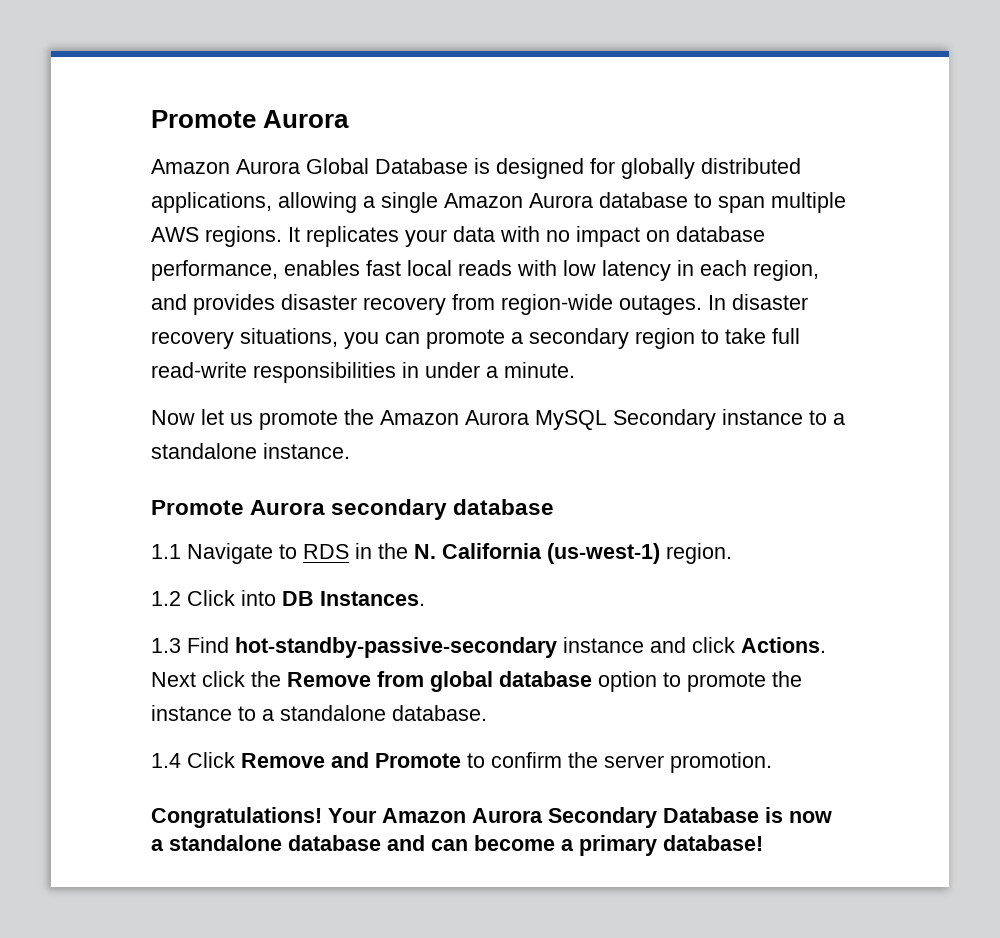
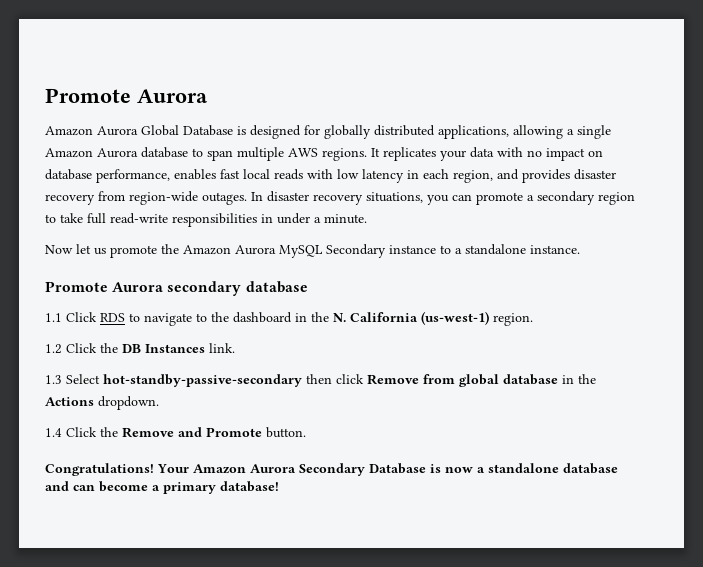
- 1.1 Navigate to RDS in the N. California (us-west-1) region.
+ 1.1 Click RDS to navigate to the dashboard in the N. California (us-west-1) region.
- 1.2 Click into DB Instances.
- 1.3 Find hot-standby-passive-secondary instance and click Actions. Next click the Remove from global database option to promote the instance to a standalone database.
+ 1.2 Click the DB Instances link.
+ 1.3 Select hot-standby-passive-secondary then click Remove from global database in the Actions dropdown.
- 1.4 Click Remove and Promote to confirm the server promotion.
+ 1.4 Click the Remove and Promote button.

